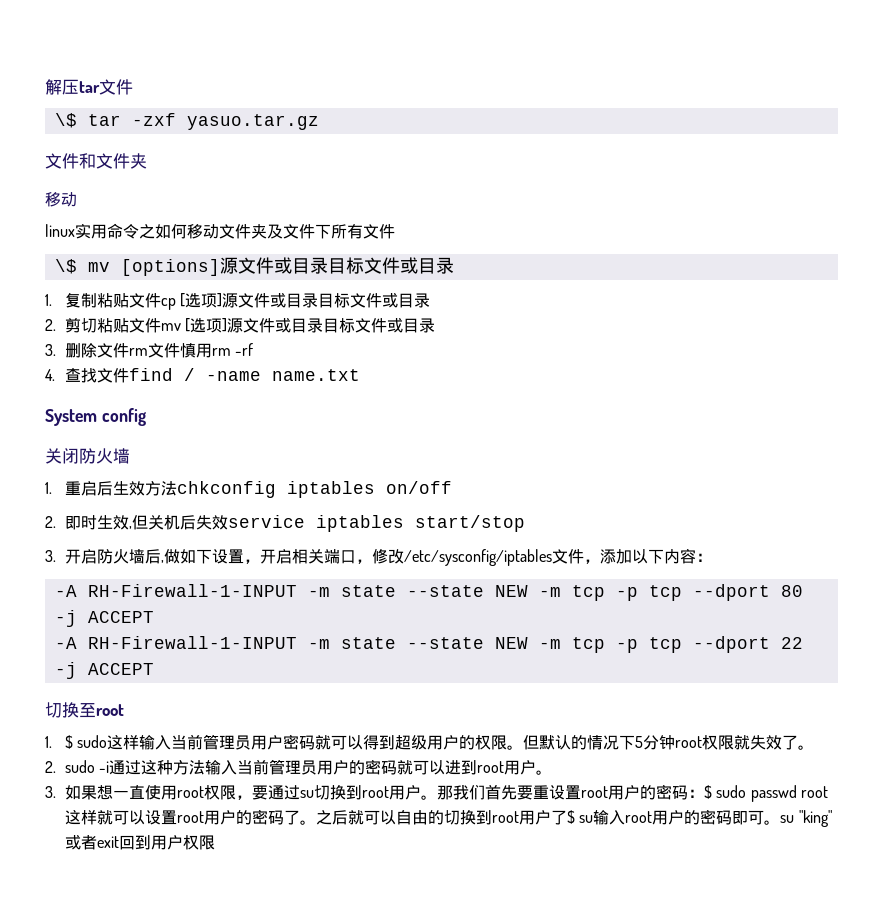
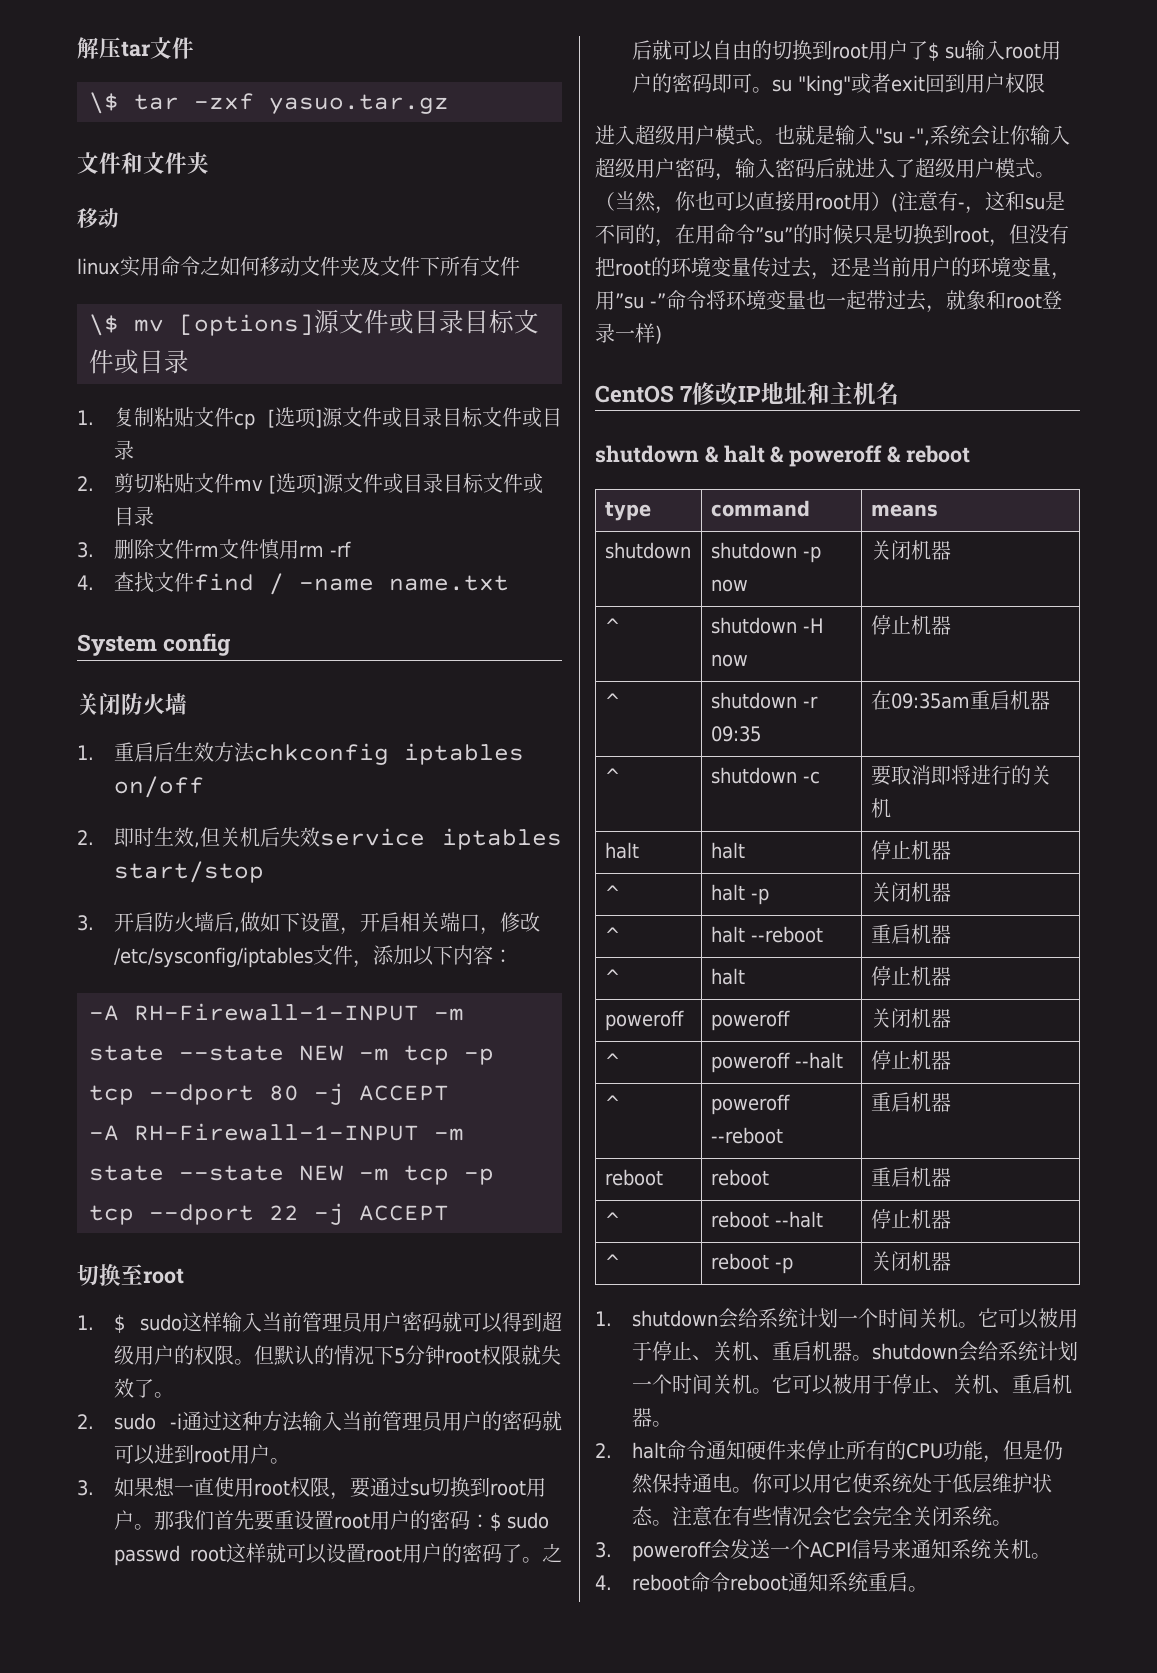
+ 进入超级用户模式。也就是输入"su -",系统会让你输入超级用户密码，输入密码后就进入了超级用户模式。（当然，你也可以直接用root用）(注意有-，这和su是不同的，在用命令”su”的时候只是切换到root，但没有把root的环境变量传过去，还是当前用户的环境变量，用”su -”命令将环境变量也一起带过去，就象和root登录一样)
+ CentOS 7修改IP地址和主机名
+ shutdown & halt & poweroff & reboot
+ type | command | means
+ shutdown | shutdown -p now | 关闭机器
+ ^ | shutdown -H now | 停止机器
+ ^ | shutdown -r 09:35 | 在09:35am重启机器
+ ^ | shutdown -c | 要取消即将进行的关机
+ halt | halt | 停止机器
+ ^ | halt -p | 关闭机器
+ ^ | halt --reboot | 重启机器
+ ^ | halt | 停止机器
+ poweroff | poweroff | 关闭机器
+ ^ | poweroff --halt | 停止机器
+ ^ | poweroff --reboot | 重启机器
+ reboot | reboot | 重启机器
+ ^ | reboot --halt | 停止机器
+ ^ | reboot -p | 关闭机器
+ 1. shutdown会给系统计划一个时间关机。它可以被用于停止、关机、重启机器。shutdown会给系统计划一个时间关机。它可以被用于停止、关机、重启机器。
+ 2. halt命令通知硬件来停止所有的CPU功能，但是仍然保持通电。你可以用它使系统处于低层维护状态。注意在有些情况会它会完全关闭系统。
+ 3. poweroff会发送一个ACPI信号来通知系统关机。
+ 4. reboot命令reboot通知系统重启。

